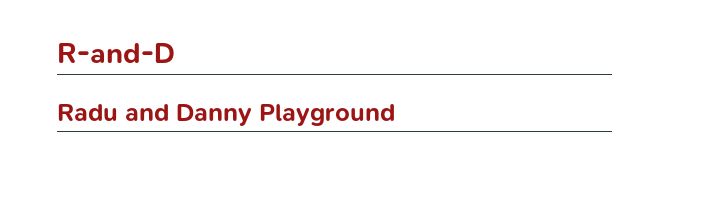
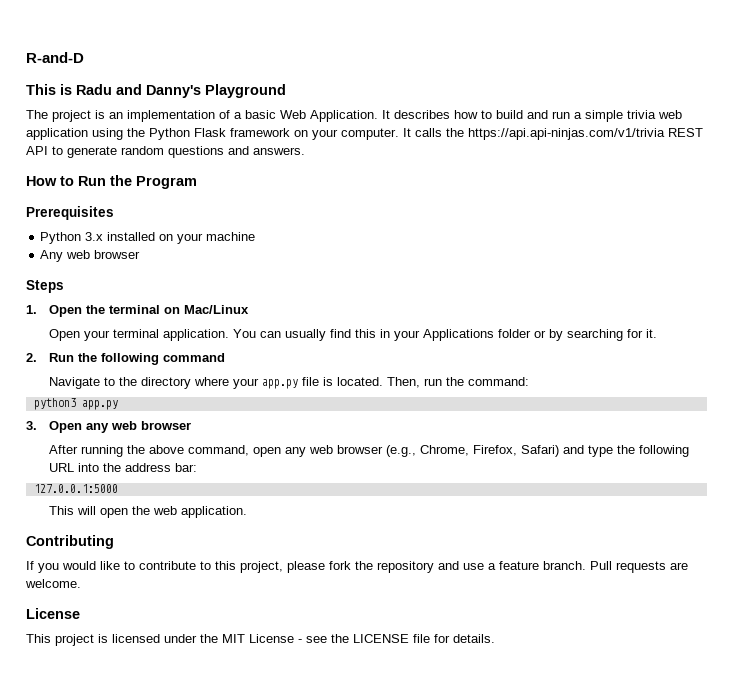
- Radu and Danny Playground
+ This is Radu and Danny's Playground
+ The project is an implementation of a basic Web Application. It describes how to build and run a simple trivia web application using the Python Flask framework on your computer. It calls the https://api.api-ninjas.com/v1/trivia REST API to generate random questions and answers.
+ How to Run the Program
+ Prerequisites
+ Python 3.x installed on your machine
+ Any web browser
+ Steps
+ 1. Open the terminal on Mac/Linux
+ Open your terminal application. You can usually find this in your Applications folder or by searching for it.
+ 2. Run the following command
+ Navigate to the directory where your app.py file is located. Then, run the command:
+ python3 app.py
+ 3. Open any web browser
+ After running the above command, open any web browser (e.g., Chrome, Firefox, Safari) and type the following URL into the address bar:
+ 127.0.0.1:5000
+ This will open the web application.
+ Contributing
+ If you would like to contribute to this project, please fork the repository and use a feature branch. Pull requests are welcome.
+ License
+ This project is licensed under the MIT License - see the LICENSE file for details.

